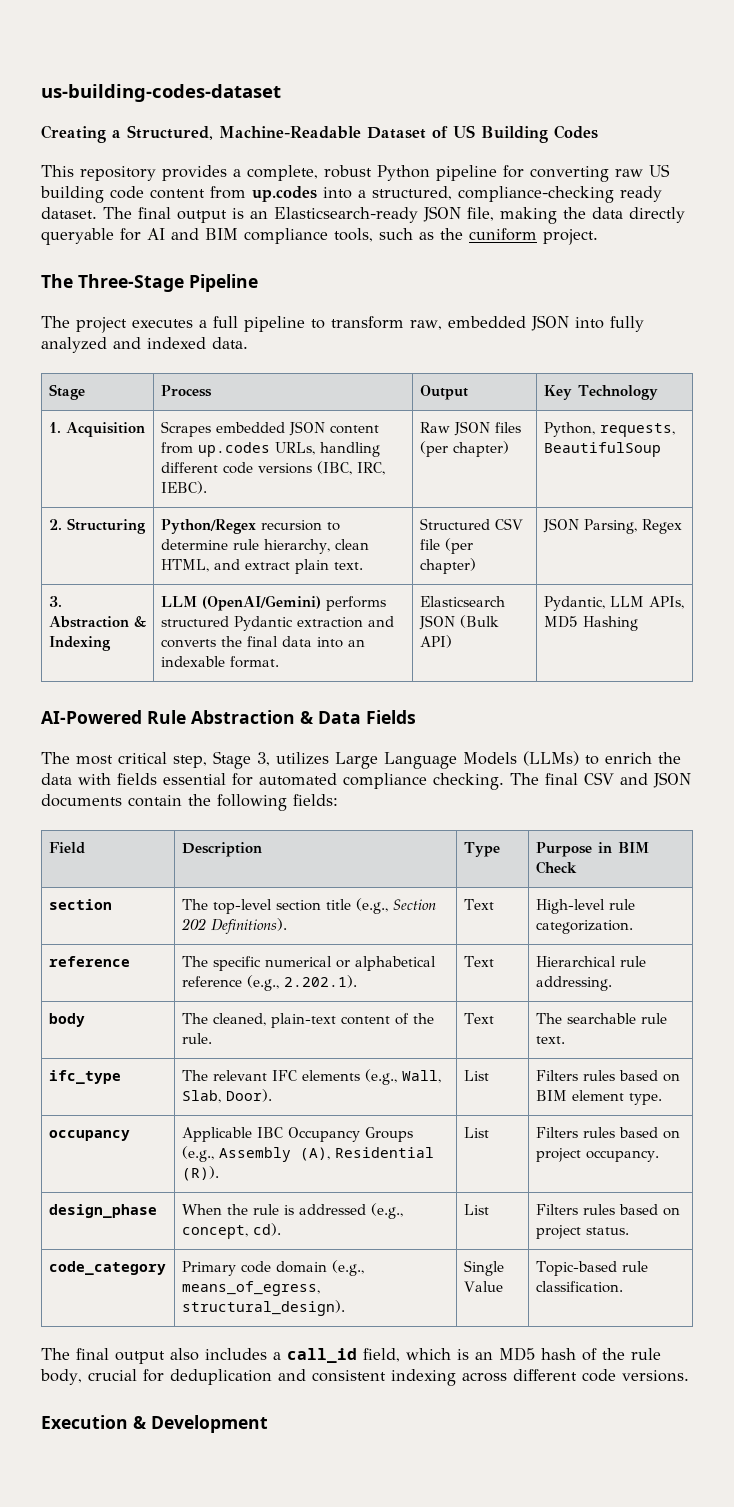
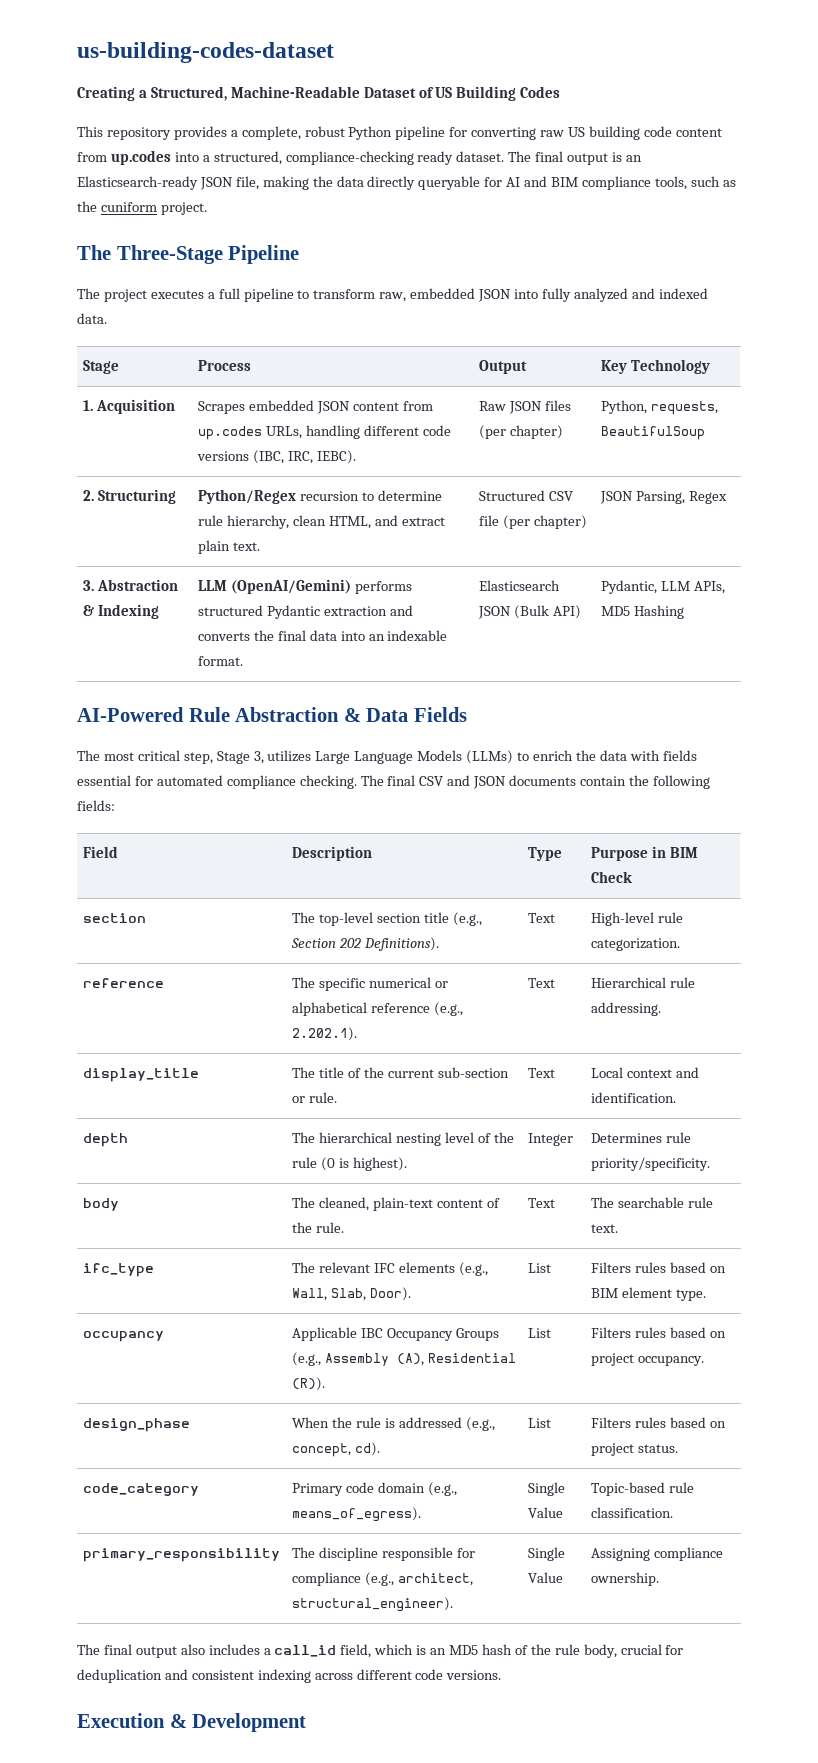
+ display_title | The title of the current sub-section or rule. | Text | Local context and identification.
+ depth | The hierarchical nesting level of the rule (0 is highest). | Integer | Determines rule priority/specificity.
- code_category | Primary code domain (e.g., means_of_egress, structural_design). | Single Value | Topic-based rule classification.
+ code_category | Primary code domain (e.g., means_of_egress). | Single Value | Topic-based rule classification.
+ primary_responsibility | The discipline responsible for compliance (e.g., architect, structural_engineer). | Single Value | Assigning compliance ownership.

